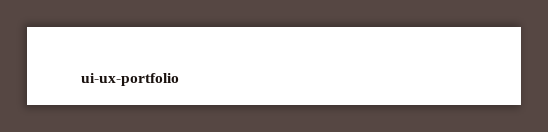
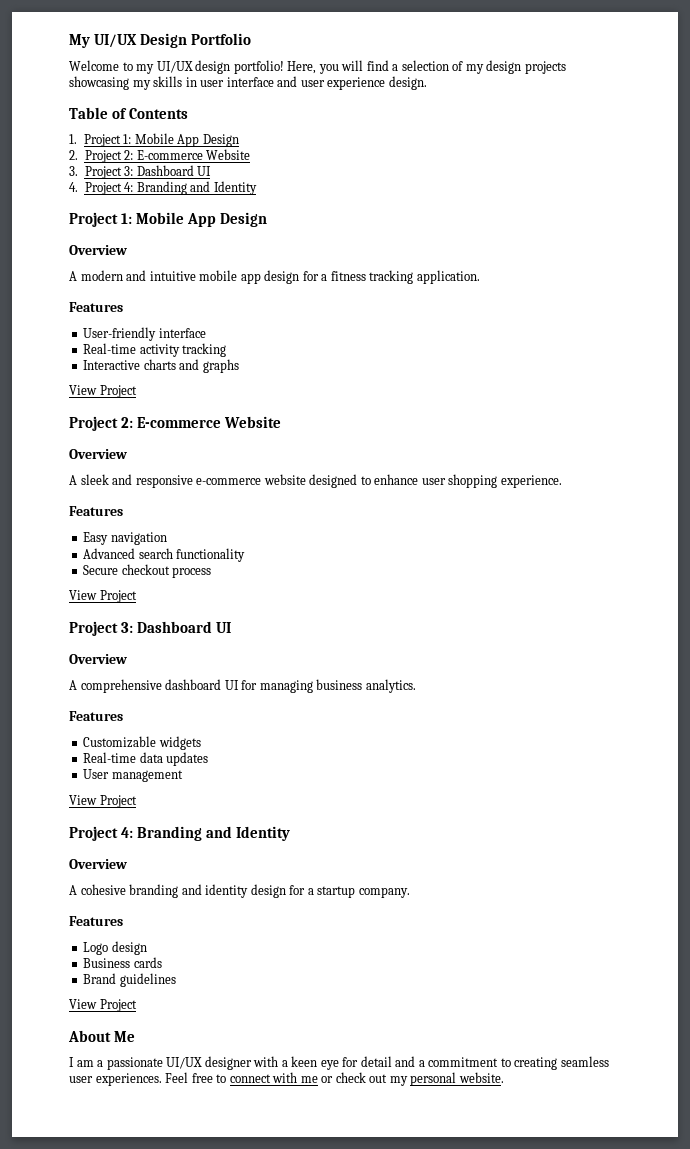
- ui-ux-portfolio
+ My UI/UX Design Portfolio
+ Welcome to my UI/UX design portfolio! Here, you will find a selection of my design projects showcasing my skills in user interface and user experience design.
+ Table of Contents
+ 1. Project 1: Mobile App Design
+ 2. Project 2: E-commerce Website
+ 3. Project 3: Dashboard UI
+ 4. Project 4: Branding and Identity
+ Project 1: Mobile App Design
+ Overview
+ A modern and intuitive mobile app design for a fitness tracking application.
+ Features
+ User-friendly interface
+ Real-time activity tracking
+ Interactive charts and graphs
+ View Project
+ Project 2: E-commerce Website
+ Overview
+ A sleek and responsive e-commerce website designed to enhance user shopping experience.
+ Features
+ Easy navigation
+ Advanced search functionality
+ Secure checkout process
+ View Project
+ Project 3: Dashboard UI
+ Overview
+ A comprehensive dashboard UI for managing business analytics.
+ Features
+ Customizable widgets
+ Real-time data updates
+ User management
+ View Project
+ Project 4: Branding and Identity
+ Overview
+ A cohesive branding and identity design for a startup company.
+ Features
+ Logo design
+ Business cards
+ Brand guidelines
+ View Project
+ About Me
+ I am a passionate UI/UX designer with a keen eye for detail and a commitment to creating seamless user experiences. Feel free to connect with me or check out my personal website.

